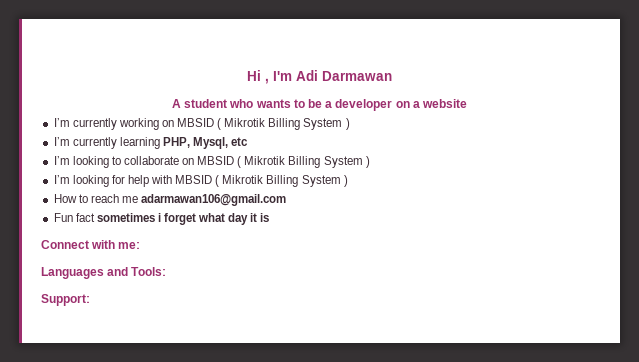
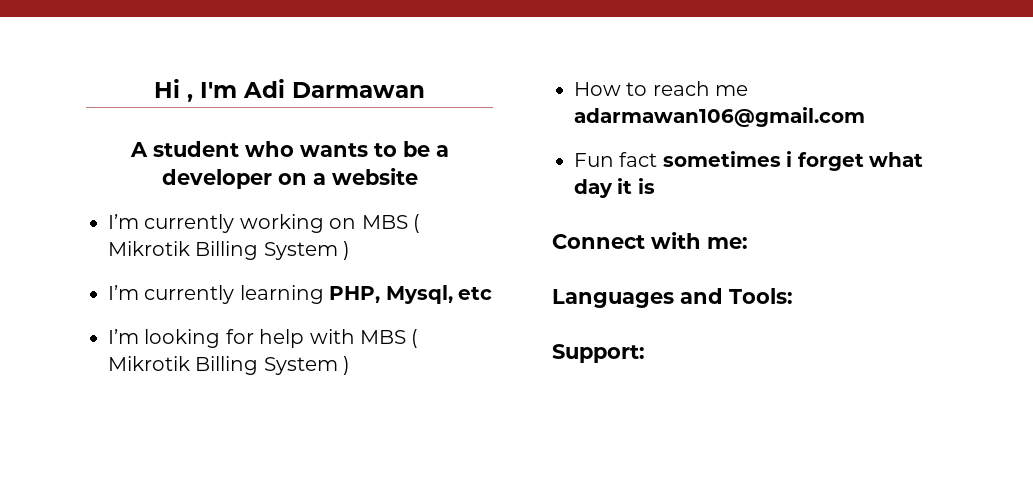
- I’m currently working on MBSID ( Mikrotik Billing System )
+ I’m currently working on MBS ( Mikrotik Billing System )
- I’m looking to collaborate on MBSID ( Mikrotik Billing System )
- I’m looking for help with MBSID ( Mikrotik Billing System )
+ I’m looking for help with MBS ( Mikrotik Billing System )

